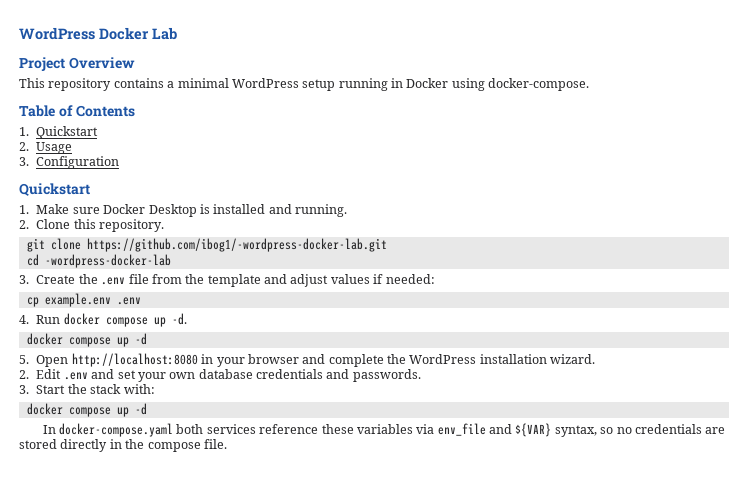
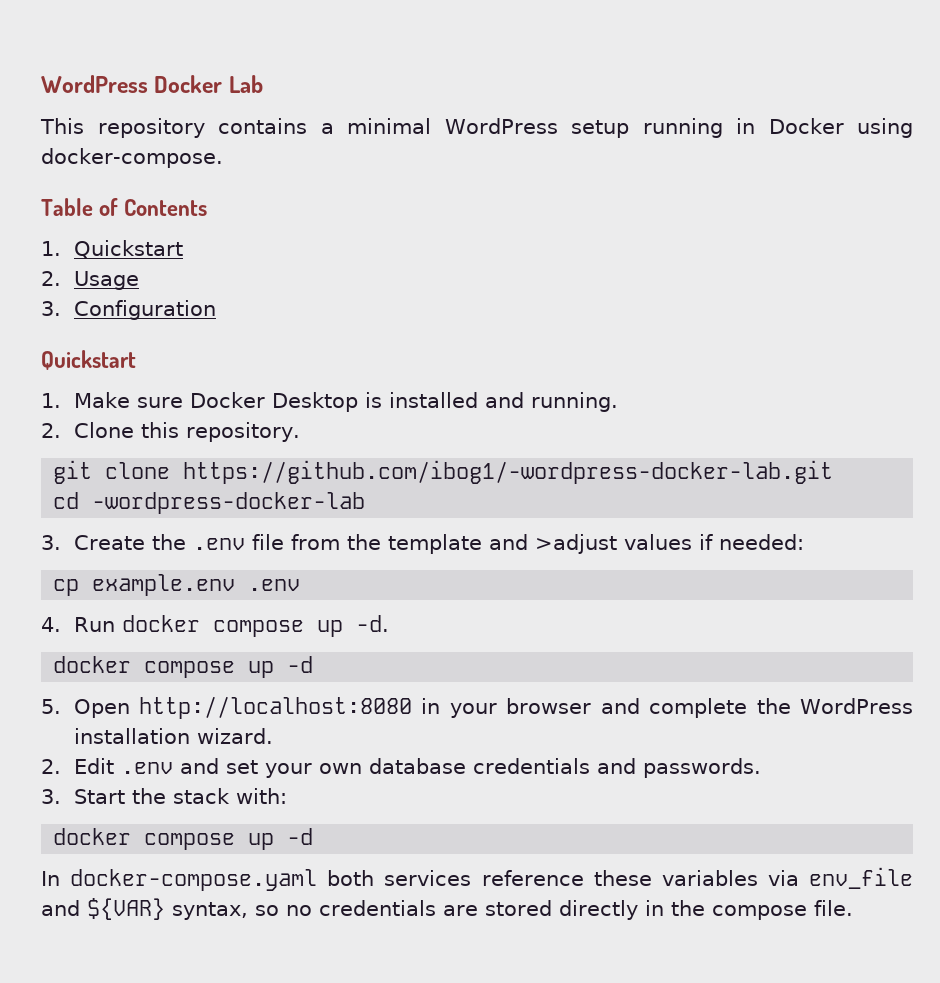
- Project Overview
- 3. Create the .env file from the template and adjust values if needed:
+ 3. Create the .env file from the template and >adjust values if needed:

